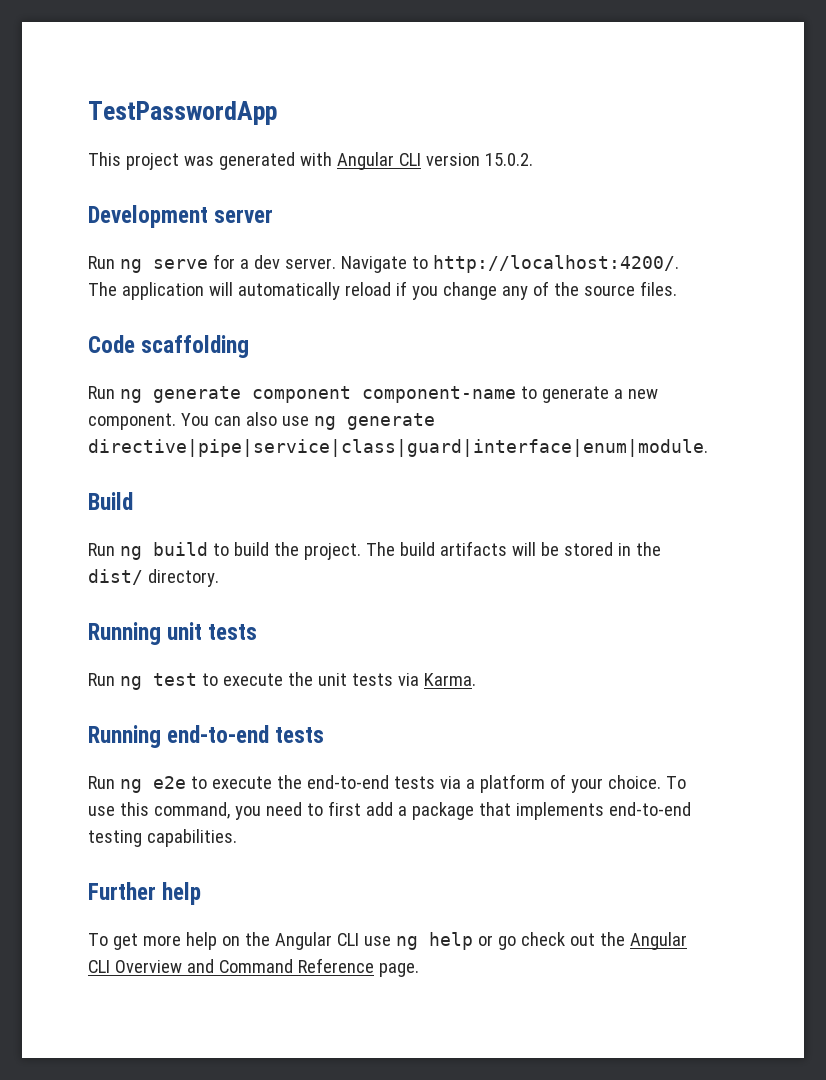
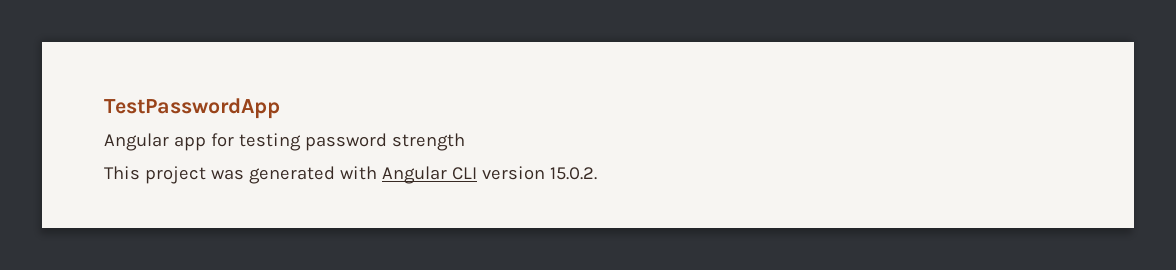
+ Angular app for testing password strength
- Development server
- Run ng serve for a dev server. Navigate to http://localhost:4200/. The application will automatically reload if you change any of the source files.
- Code scaffolding
- Run ng generate component component-name to generate a new component. You can also use ng generate directive|pipe|service|class|guard|interface|enum|module.
- Build
- Run ng build to build the project. The build artifacts will be stored in the dist/ directory.
- Running unit tests
- Run ng test to execute the unit tests via Karma.
- Running end-to-end tests
- Run ng e2e to execute the end-to-end tests via a platform of your choice. To use this command, you need to first add a package that implements end-to-end testing capabilities.
- Further help
- To get more help on the Angular CLI use ng help or go check out the Angular CLI Overview and Command Reference page.

